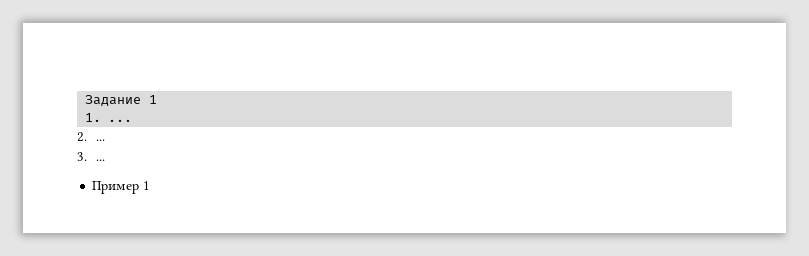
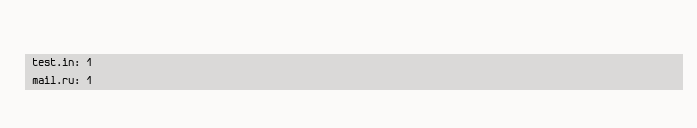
- Задание 1
+ test.in: 1
- 1. ...
- 2. ...
- 3. ...
- Пример 1
+ mail.ru: 1

